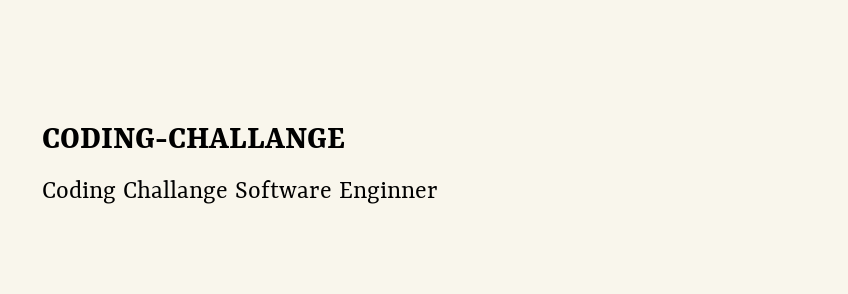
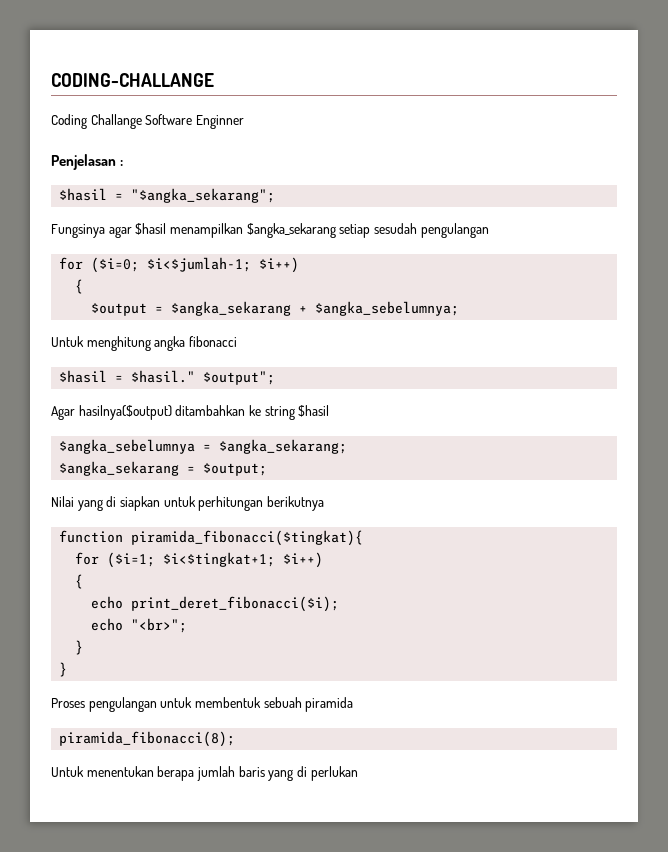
+ Penjelasan :
+ $hasil = "$angka_sekarang";
+ Fungsinya agar $hasil menampilkan $angka_sekarang setiap sesudah pengulangan
+ for ($i=0; $i<$jumlah-1; $i++)
+ {
+ $output = $angka_sekarang + $angka_sebelumnya;
+ Untuk menghitung angka fibonacci
+ $hasil = $hasil." $output";
+ Agar hasilnya($output) ditambahkan ke string $hasil
+ $angka_sebelumnya = $angka_sekarang;
+ $angka_sekarang = $output;
+ Nilai yang di siapkan untuk perhitungan berikutnya
+ function piramida_fibonacci($tingkat){
+ for ($i=1; $i<$tingkat+1; $i++)
+ {
+ echo print_deret_fibonacci($i);
+ echo "<br>";
+ }
+ }
+ Proses pengulangan untuk membentuk sebuah piramida
+ piramida_fibonacci(8);
+ Untuk menentukan berapa jumlah baris yang di perlukan

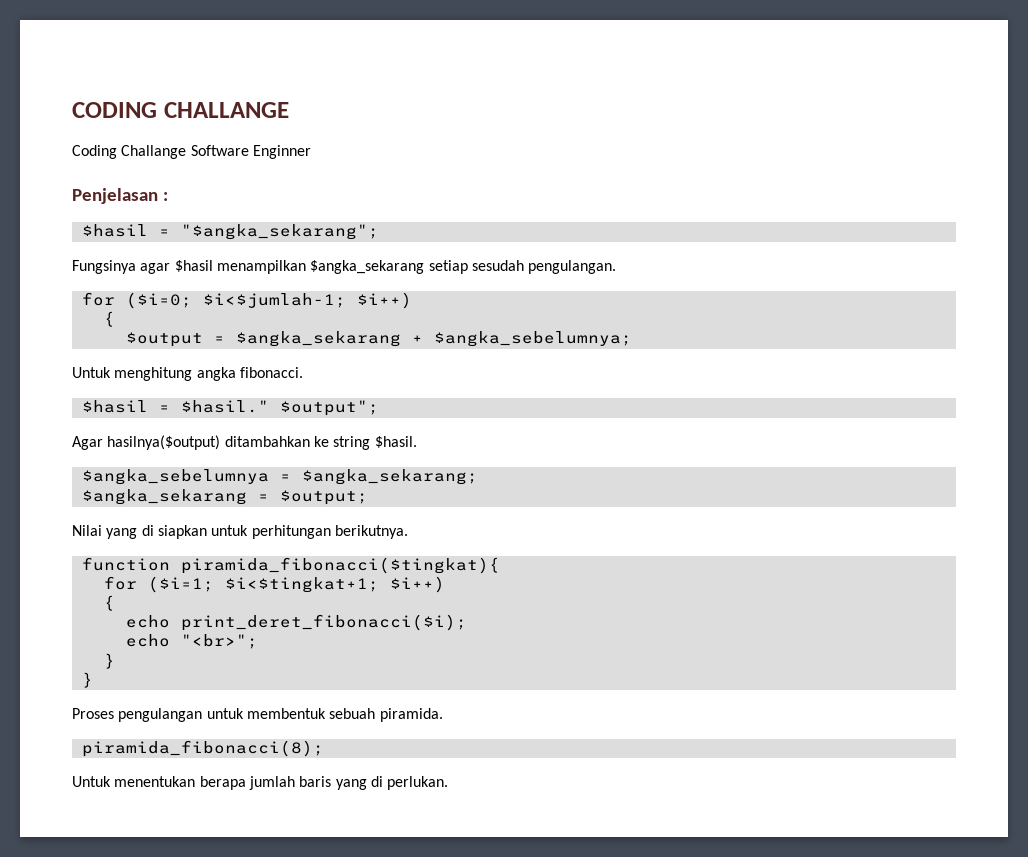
- CODING-CHALLANGE
+ CODING CHALLANGE
- Fungsinya agar $hasil menampilkan $angka_sekarang setiap sesudah pengulangan
+ Fungsinya agar $hasil menampilkan $angka_sekarang setiap sesudah pengulangan.
- Untuk menghitung angka fibonacci
+ Untuk menghitung angka fibonacci.
- Agar hasilnya($output) ditambahkan ke string $hasil
+ Agar hasilnya($output) ditambahkan ke string $hasil.
- Nilai yang di siapkan untuk perhitungan berikutnya
+ Nilai yang di siapkan untuk perhitungan berikutnya.
- Proses pengulangan untuk membentuk sebuah piramida
+ Proses pengulangan untuk membentuk sebuah piramida.
- Untuk menentukan berapa jumlah baris yang di perlukan
+ Untuk menentukan berapa jumlah baris yang di perlukan.

